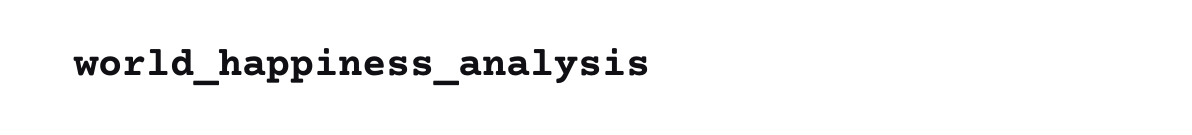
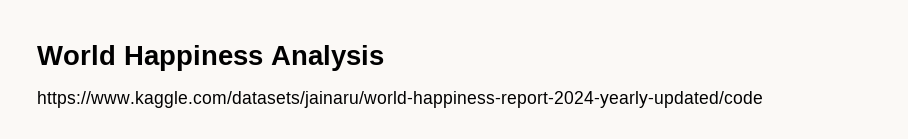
- world_happiness_analysis
+ World Happiness Analysis
+ https://www.kaggle.com/datasets/jainaru/world-happiness-report-2024-yearly-updated/code

